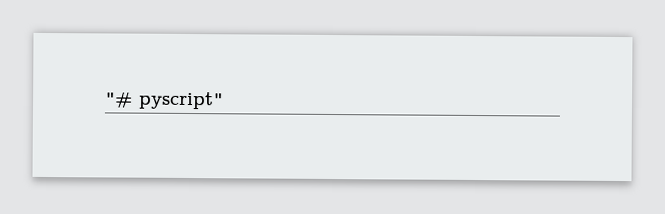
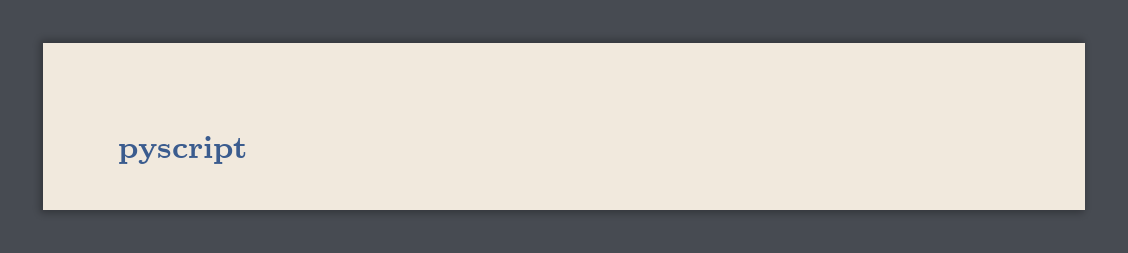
- "# pyscript"
+ pyscript

